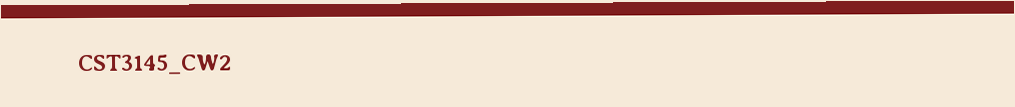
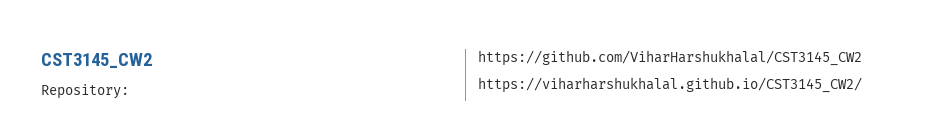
+ Repository: https://github.com/ViharHarshukhalal/CST3145_CW2
+ https://viharharshukhalal.github.io/CST3145_CW2/

